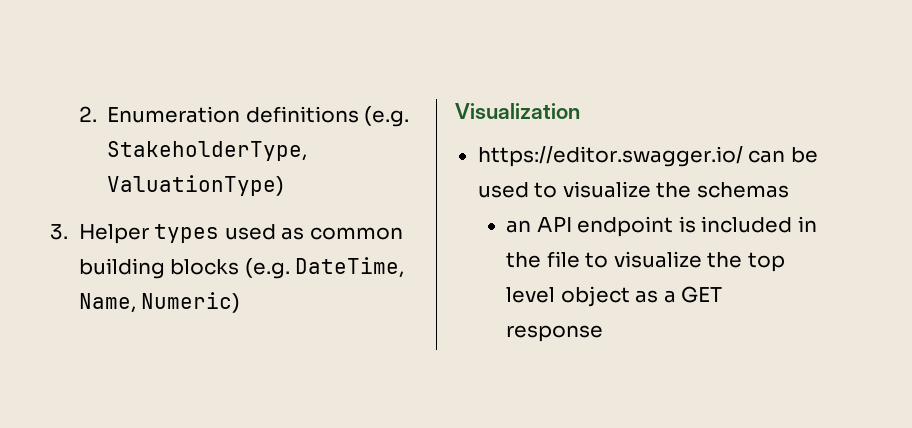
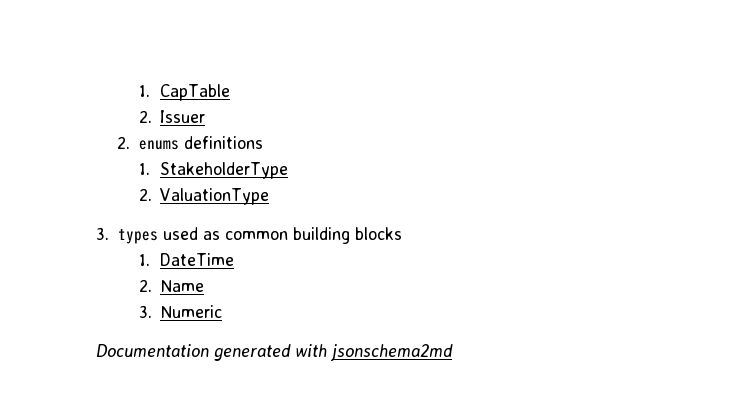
- 2. Enumeration definitions (e.g. StakeholderType, ValuationType)
- 3. Helper types used as common building blocks (e.g. DateTime, Name, Numeric)
- Visualization
- https://editor.swagger.io/ can be used to visualize the schemas
- an API endpoint is included in the file to visualize the top level object as a GET response
+ 1. CapTable
+ 2. Issuer
+ 2. enums definitions
+ 1. StakeholderType
+ 2. ValuationType
+ 3. types used as common building blocks
+ 1. DateTime
+ 2. Name
+ 3. Numeric
+ Documentation generated with jsonschema2md

